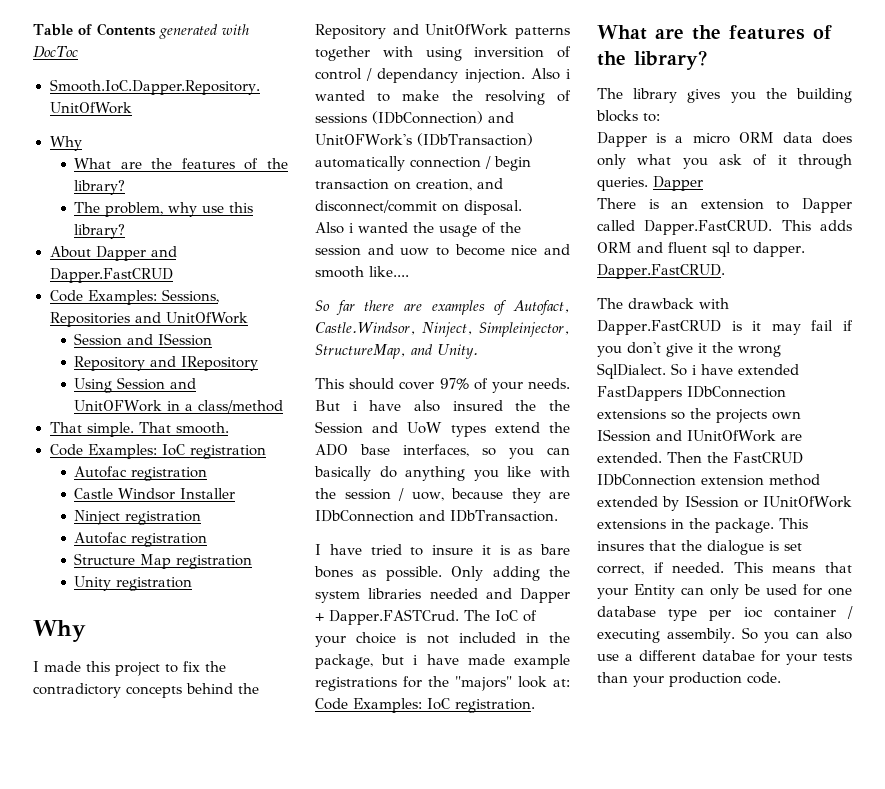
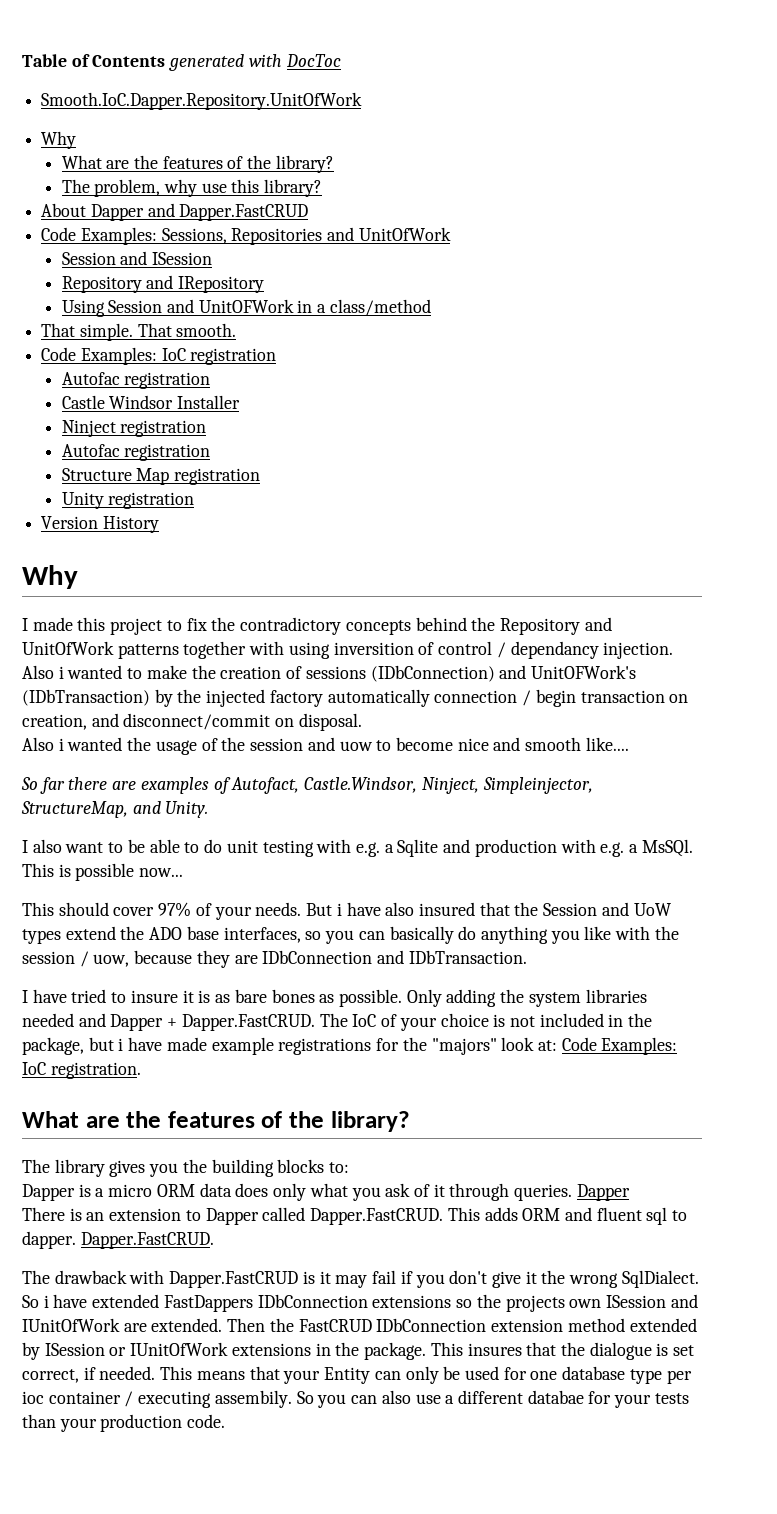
+ Version History
- Also i wanted to make the resolving of sessions (IDbConnection) and UnitOFWork's (IDbTransaction) automatically connection / begin transaction on creation, and disconnect/commit on disposal.
+ Also i wanted to make the creation of sessions (IDbConnection) and UnitOFWork's (IDbTransaction) by the injected factory automatically connection / begin transaction on creation, and disconnect/commit on disposal.
+ I also want to be able to do unit testing with e.g. a Sqlite and production with e.g. a MsSQl. This is possible now...
- But i have also insured the the Session and UoW types extend the ADO base interfaces, so you can basically do anything you like with the session / uow, because they are IDbConnection and IDbTransaction.
+ But i have also insured that the Session and UoW types extend the ADO base interfaces, so you can basically do anything you like with the session / uow, because they are IDbConnection and IDbTransaction.
- Only adding the system libraries needed and Dapper + Dapper.FASTCrud. The IoC of your choice is not included in the package, but i have made example registrations for the "majors" look at: Code Examples: IoC registration.
+ Only adding the system libraries needed and Dapper + Dapper.FastCRUD. The IoC of your choice is not included in the package, but i have made example registrations for the "majors" look at: Code Examples: IoC registration.

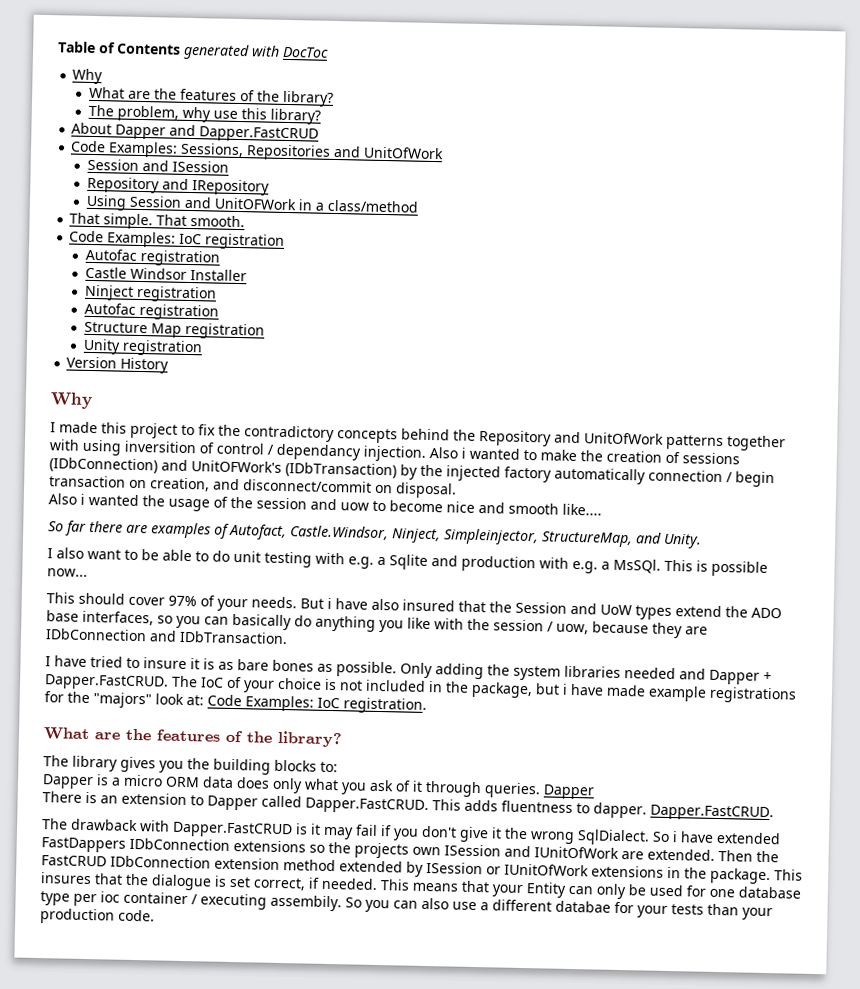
- Smooth.IoC.Dapper.Repository.UnitOfWork
- There is an extension to Dapper called Dapper.FastCRUD. This adds ORM and fluent sql to dapper.
+ There is an extension to Dapper called Dapper.FastCRUD. This adds fluentness to dapper.

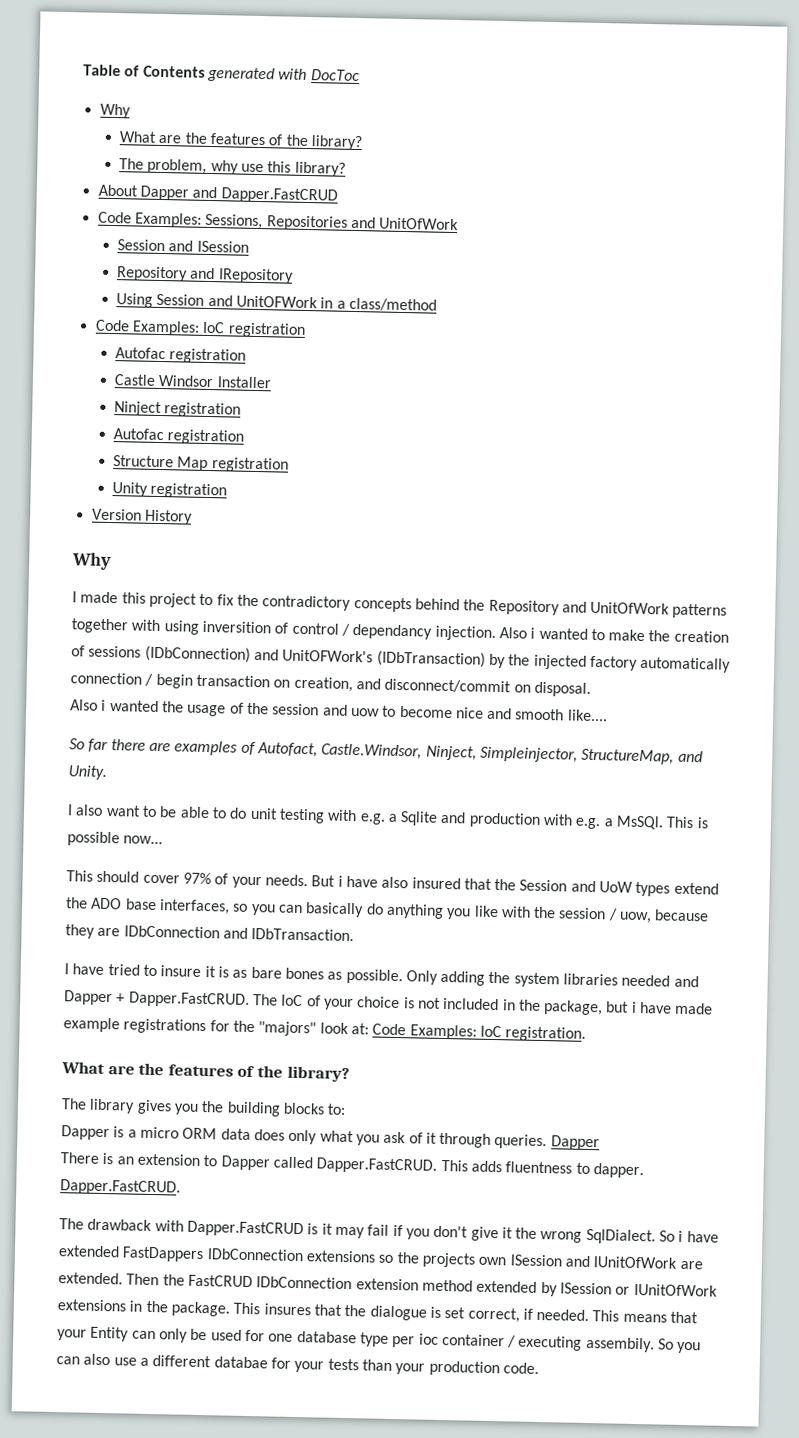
- That simple. That smooth.

